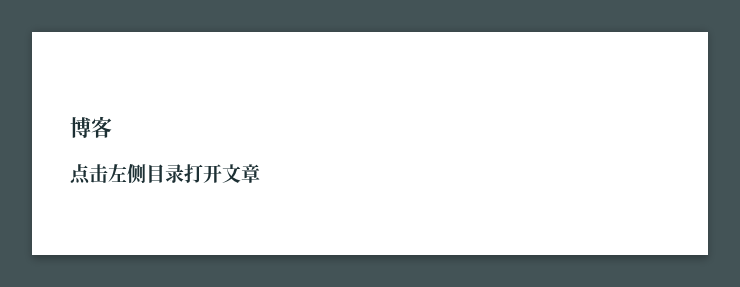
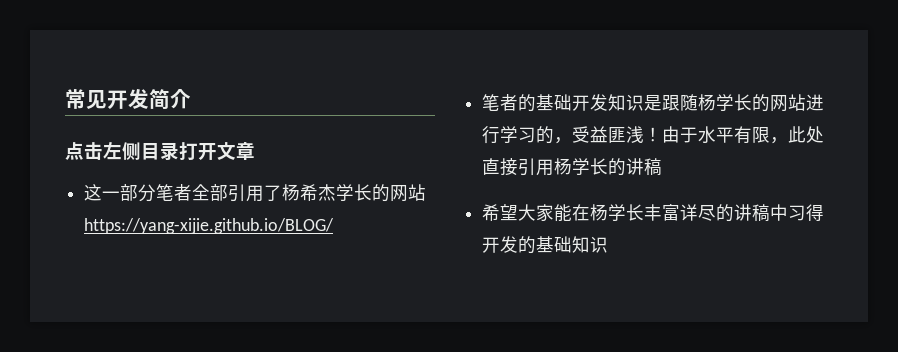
- 博客
+ 常见开发简介
+ 这一部分笔者全部引用了杨希杰学长的网站https://yang-xijie.github.io/BLOG/
+ 笔者的基础开发知识是跟随杨学长的网站进行学习的，受益匪浅！由于水平有限，此处直接引用杨学长的讲稿
+ 希望大家能在杨学长丰富详尽的讲稿中习得开发的基础知识

